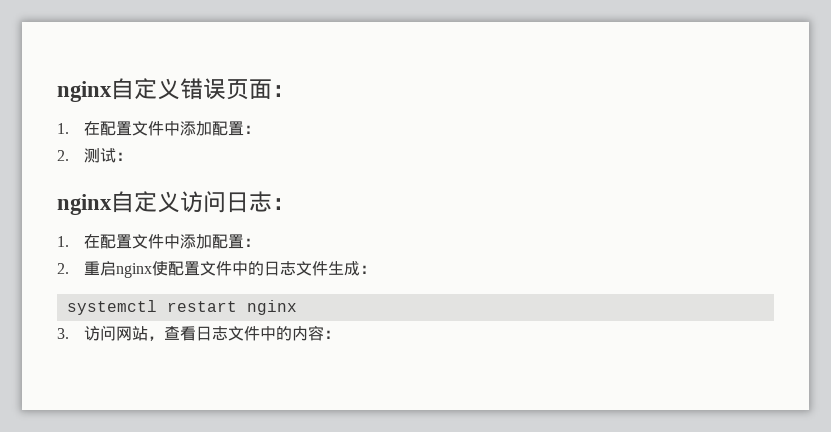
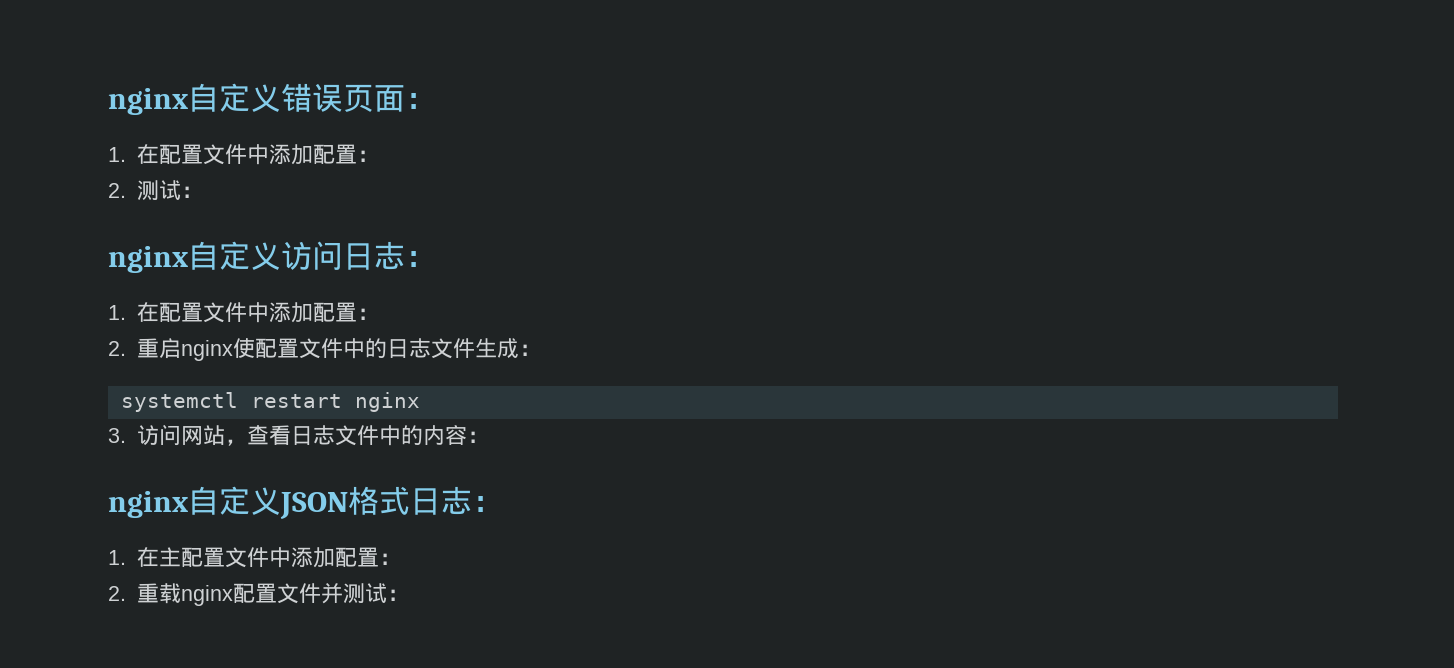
+ nginx自定义JSON格式日志：
+ 1.在主配置文件中添加配置：
+ 2.重载nginx配置文件并测试：

